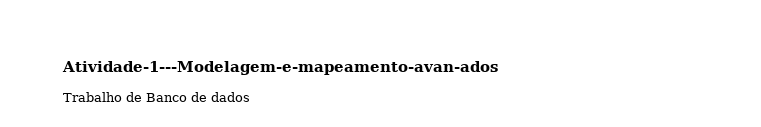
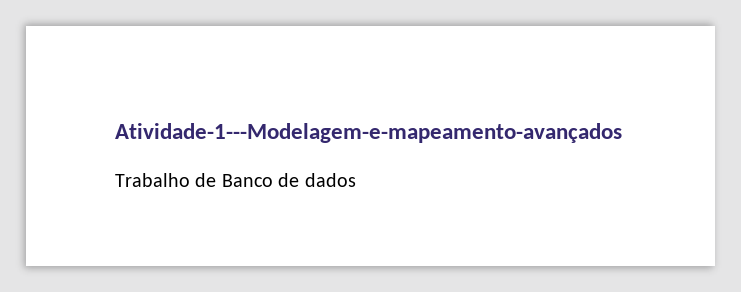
- Atividade-1---Modelagem-e-mapeamento-avan-ados
+ Atividade-1---Modelagem-e-mapeamento-avançados

